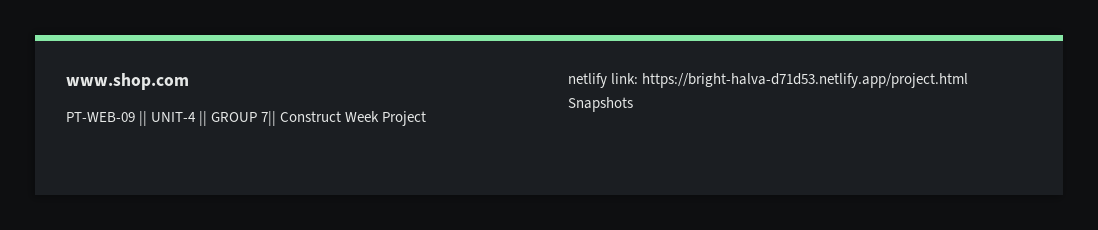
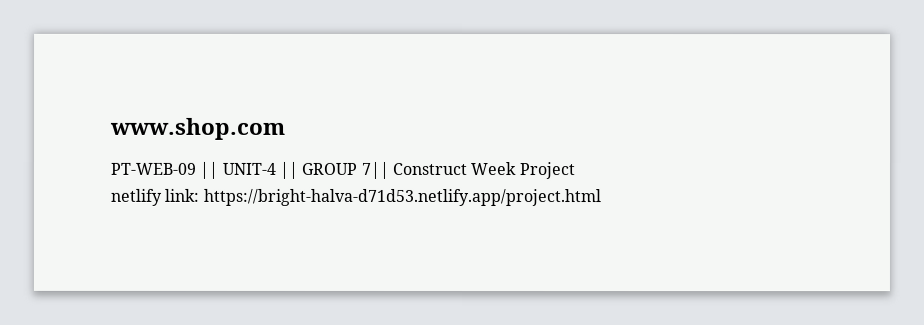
- Snapshots

